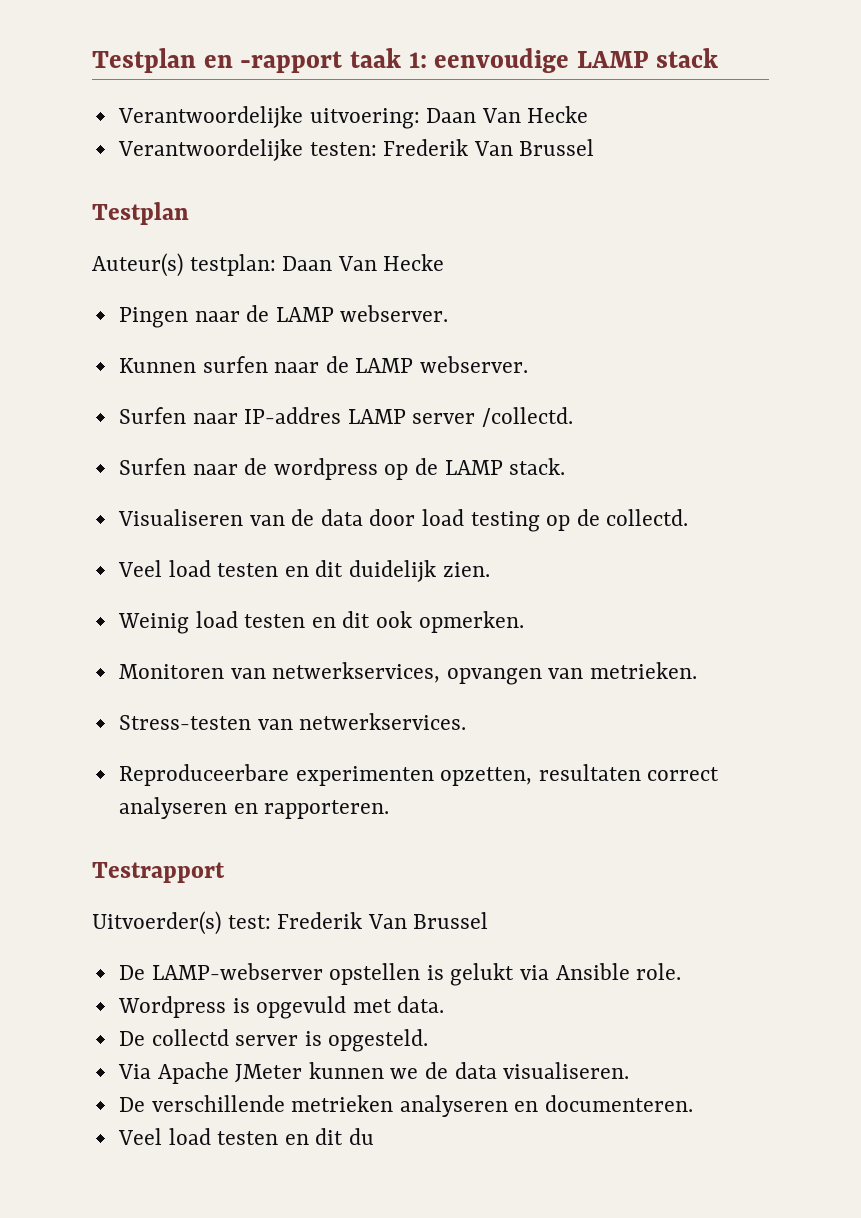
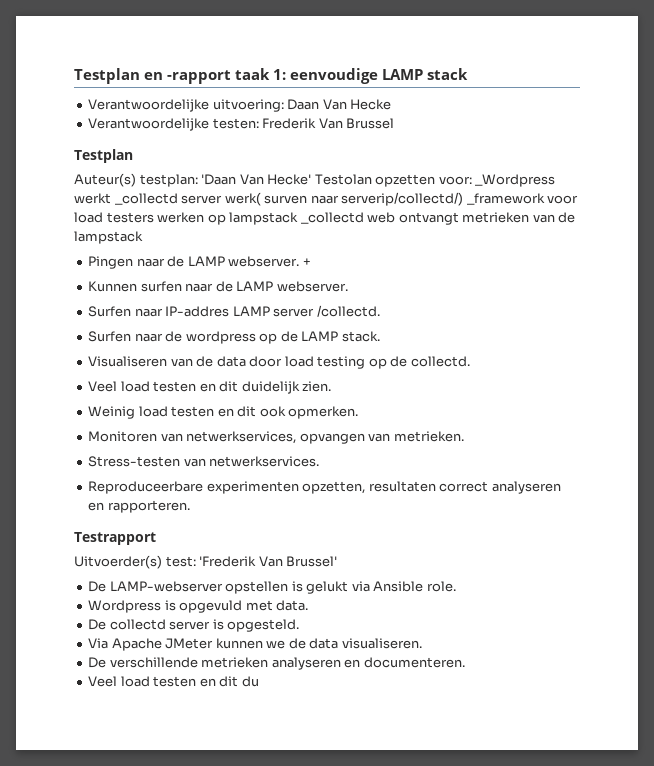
- Auteur(s) testplan: Daan Van Hecke
+ Auteur(s) testplan: 'Daan Van Hecke' Testolan opzetten voor: _Wordpress werkt _collectd server werk( surven naar serverip/collectd/) _framework voor load testers werken op lampstack _collectd web ontvangt metrieken van de lampstack
+ +
- Uitvoerder(s) test: Frederik Van Brussel
+ Uitvoerder(s) test: 'Frederik Van Brussel'

